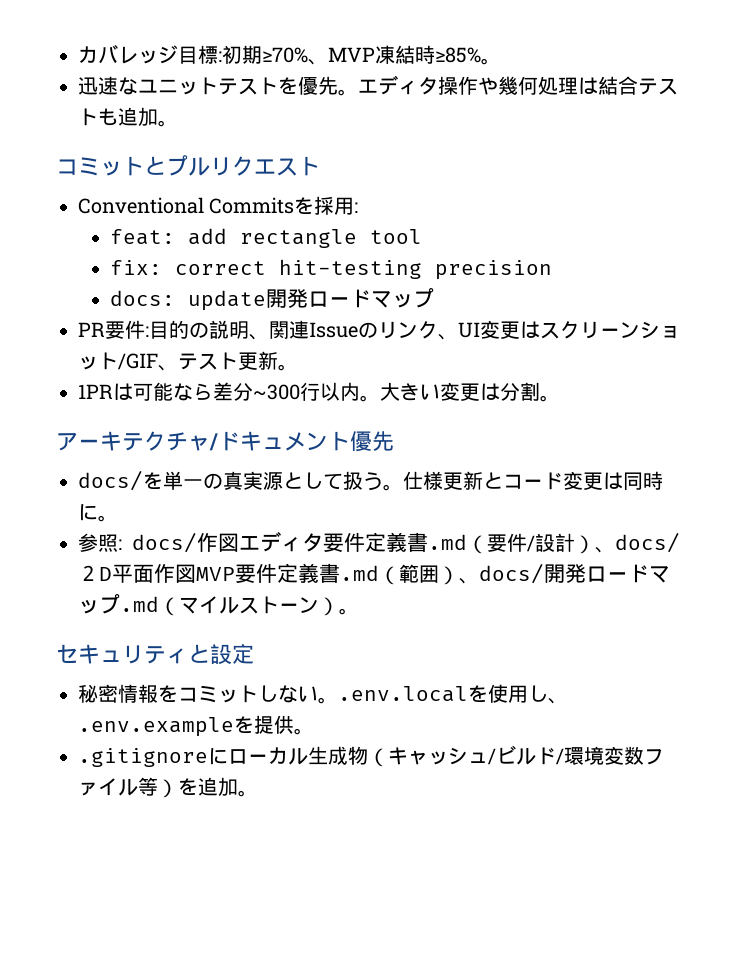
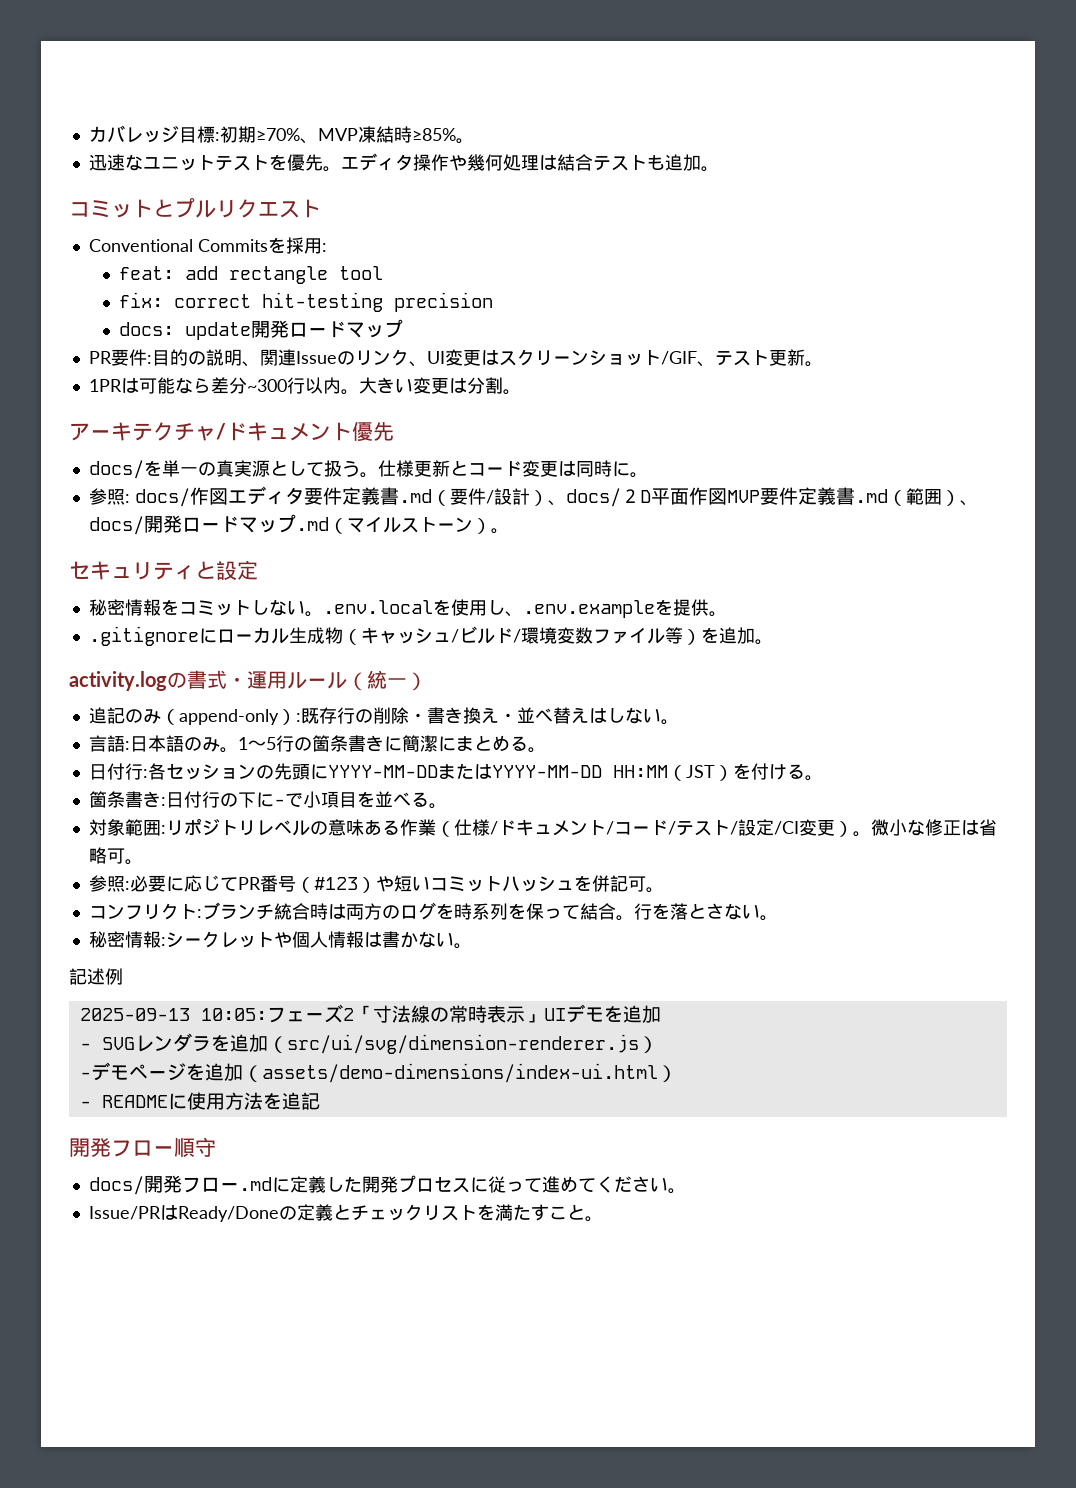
+ activity.logの書式・運用ルール（統一）
+ 追記のみ（append-only）:既存行の削除・書き換え・並べ替えはしない。
+ 言語:日本語のみ。1〜5行の箇条書きに簡潔にまとめる。
+ 日付行:各セッションの先頭にYYYY-MM-DDまたはYYYY-MM-DD HH:MM（JST）を付ける。
+ 箇条書き:日付行の下に-で小項目を並べる。
+ 対象範囲:リポジトリレベルの意味ある作業（仕様/ドキュメント/コード/テスト/設定/CI変更）。微小な修正は省略可。
+ 参照:必要に応じてPR番号（#123）や短いコミットハッシュを併記可。
+ コンフリクト:ブランチ統合時は両方のログを時系列を保って結合。行を落とさない。
+ 秘密情報:シークレットや個人情報は書かない。
+ 記述例
+ 2025-09-13 10:05:フェーズ2「寸法線の常時表示」UIデモを追加
+ - SVGレンダラを追加（src/ui/svg/dimension-renderer.js）
+ -デモページを追加（assets/demo-dimensions/index-ui.html）
+ - READMEに使用方法を追記
+ 開発フロー順守
+ docs/開発フロー.mdに定義した開発プロセスに従って進めてください。
+ Issue/PRはReady/Doneの定義とチェックリストを満たすこと。

